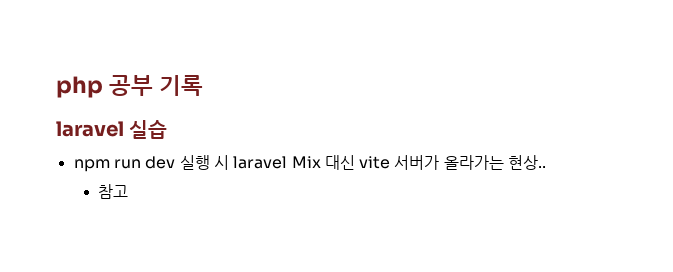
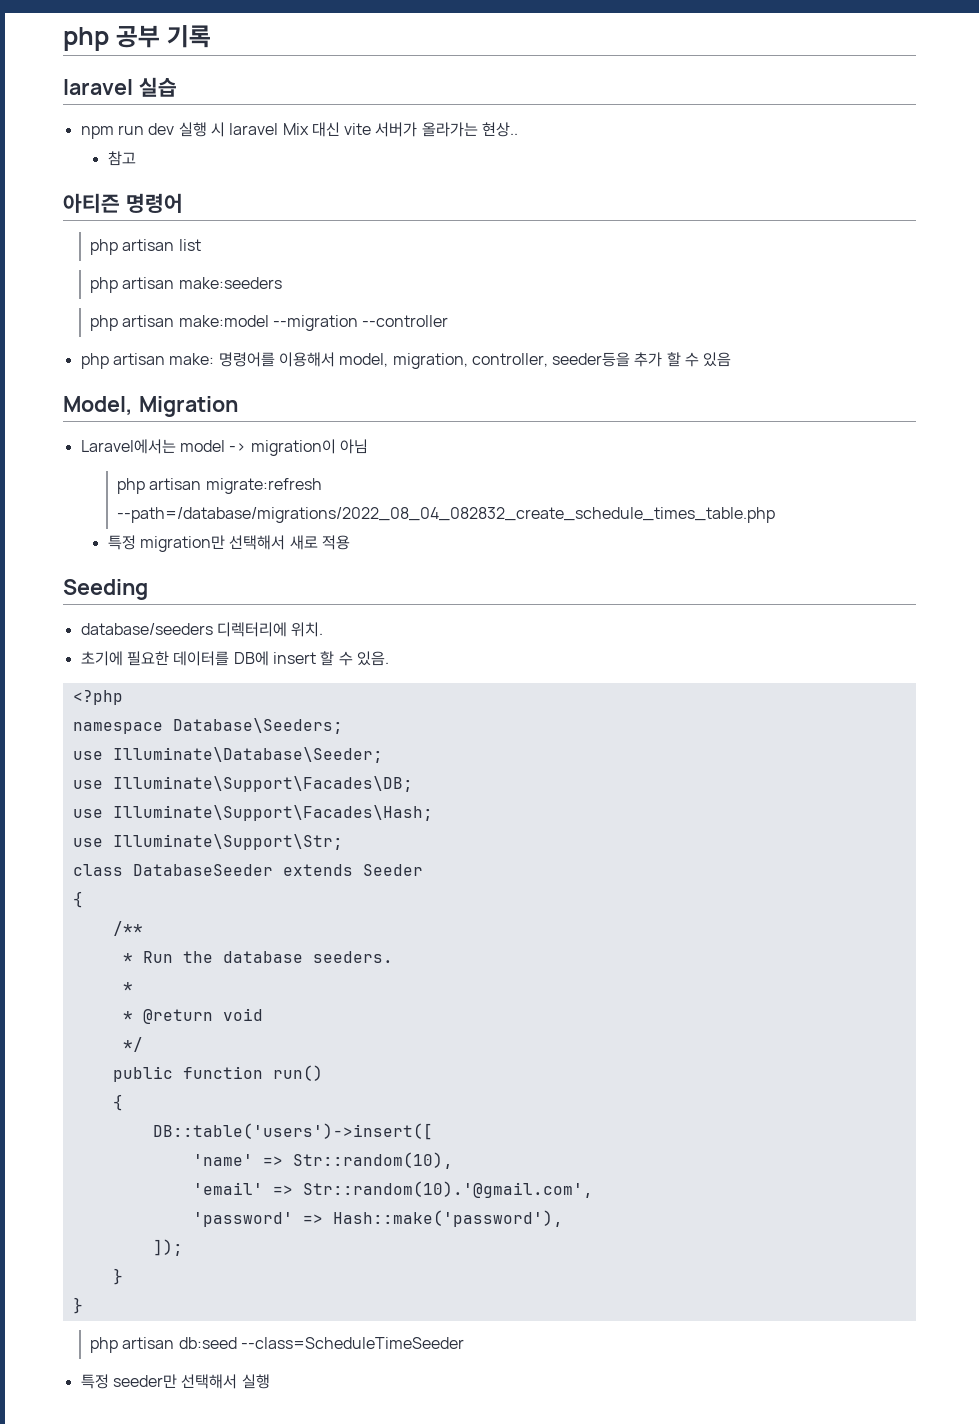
+ 아티즌 명령어
+ php artisan list
+ php artisan make:seeders
+ php artisan make:model --migration --controller
+ php artisan make: 명령어를 이용해서 model, migration, controller, seeder등을 추가 할 수 있음
+ Model, Migration
+ Laravel에서는 model -> migration이 아님
+ php artisan migrate:refresh --path=/database/migrations/2022_08_04_082832_create_schedule_times_table.php
+ 특정 migration만 선택해서 새로 적용
+ Seeding
+ database/seeders 디렉터리에 위치.
+ 초기에 필요한 데이터를 DB에 insert 할 수 있음.
+ <?php
+ namespace Database\Seeders;
+ use Illuminate\Database\Seeder;
+ use Illuminate\Support\Facades\DB;
+ use Illuminate\Support\Facades\Hash;
+ use Illuminate\Support\Str;
+ class DatabaseSeeder extends Seeder
+ {
+ /**
+ * Run the database seeders.
+ *
+ * @return void
+ */
+ public function run()
+ {
+ DB::table('users')->insert([
+ 'name' => Str::random(10),
+ 'email' => Str::random(10).'@gmail.com',
+ 'password' => Hash::make('password'),
+ ]);
+ }
+ }
+ php artisan db:seed --class=ScheduleTimeSeeder
+ 특정 seeder만 선택해서 실행

